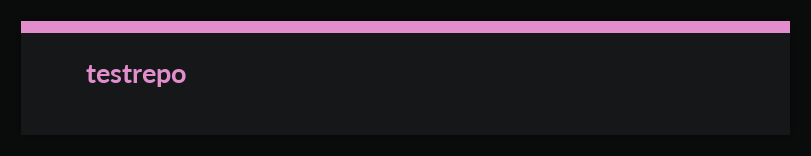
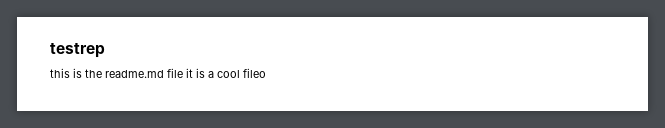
- testrepo
+ testrep
+ this is the readme.md file it is a cool fileo

